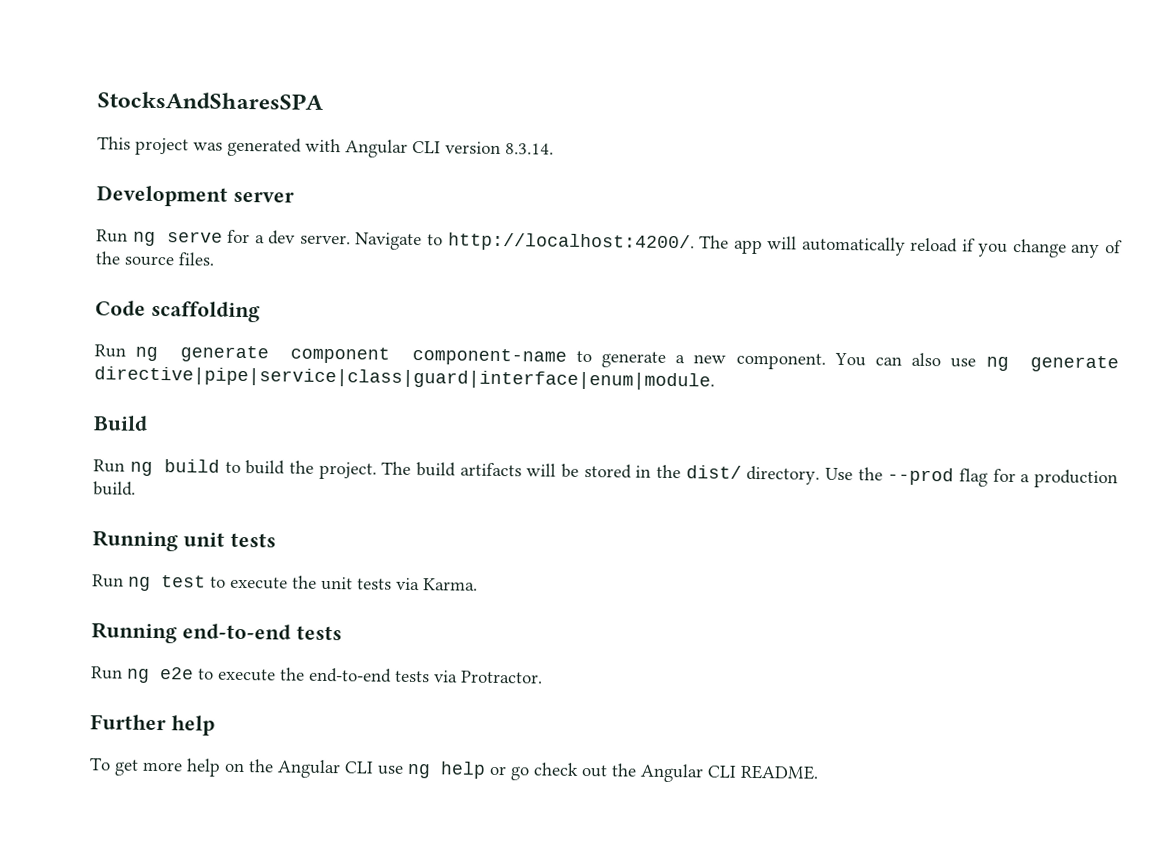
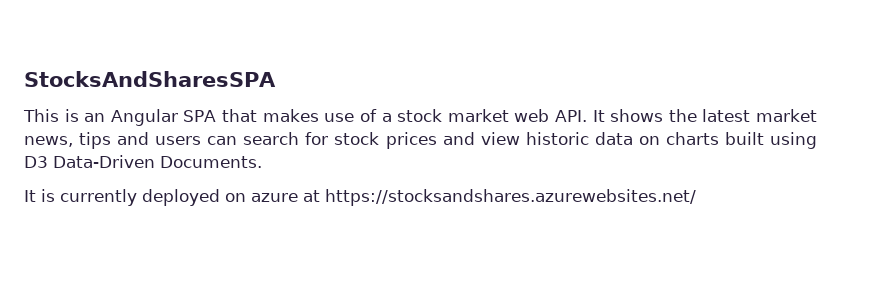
- This project was generated with Angular CLI version 8.3.14.
- Development server
- Run ng serve for a dev server. Navigate to http://localhost:4200/. The app will automatically reload if you change any of the source files.
- Code scaffolding
- Run ng generate component component-name to generate a new component. You can also use ng generate directive|pipe|service|class|guard|interface|enum|module.
- Build
- Run ng build to build the project. The build artifacts will be stored in the dist/ directory. Use the --prod flag for a production build.
- Running unit tests
- Run ng test to execute the unit tests via Karma.
- Running end-to-end tests
- Run ng e2e to execute the end-to-end tests via Protractor.
- Further help
- To get more help on the Angular CLI use ng help or go check out the Angular CLI README.
+ This is an Angular SPA that makes use of a stock market web API. It shows the latest market news, tips and users can search for stock prices and view historic data on charts built using D3 Data-Driven Documents.
+ It is currently deployed on azure at https://stocksandshares.azurewebsites.net/

